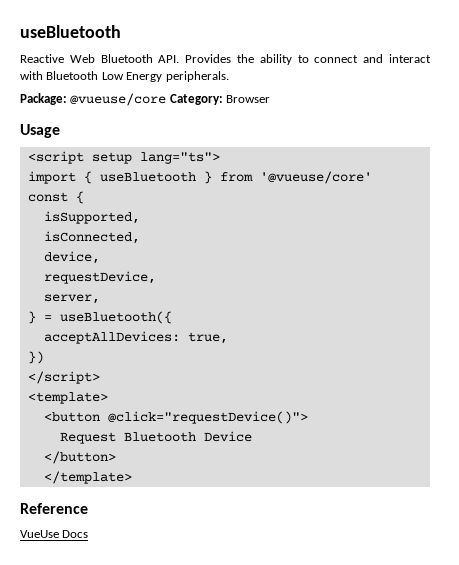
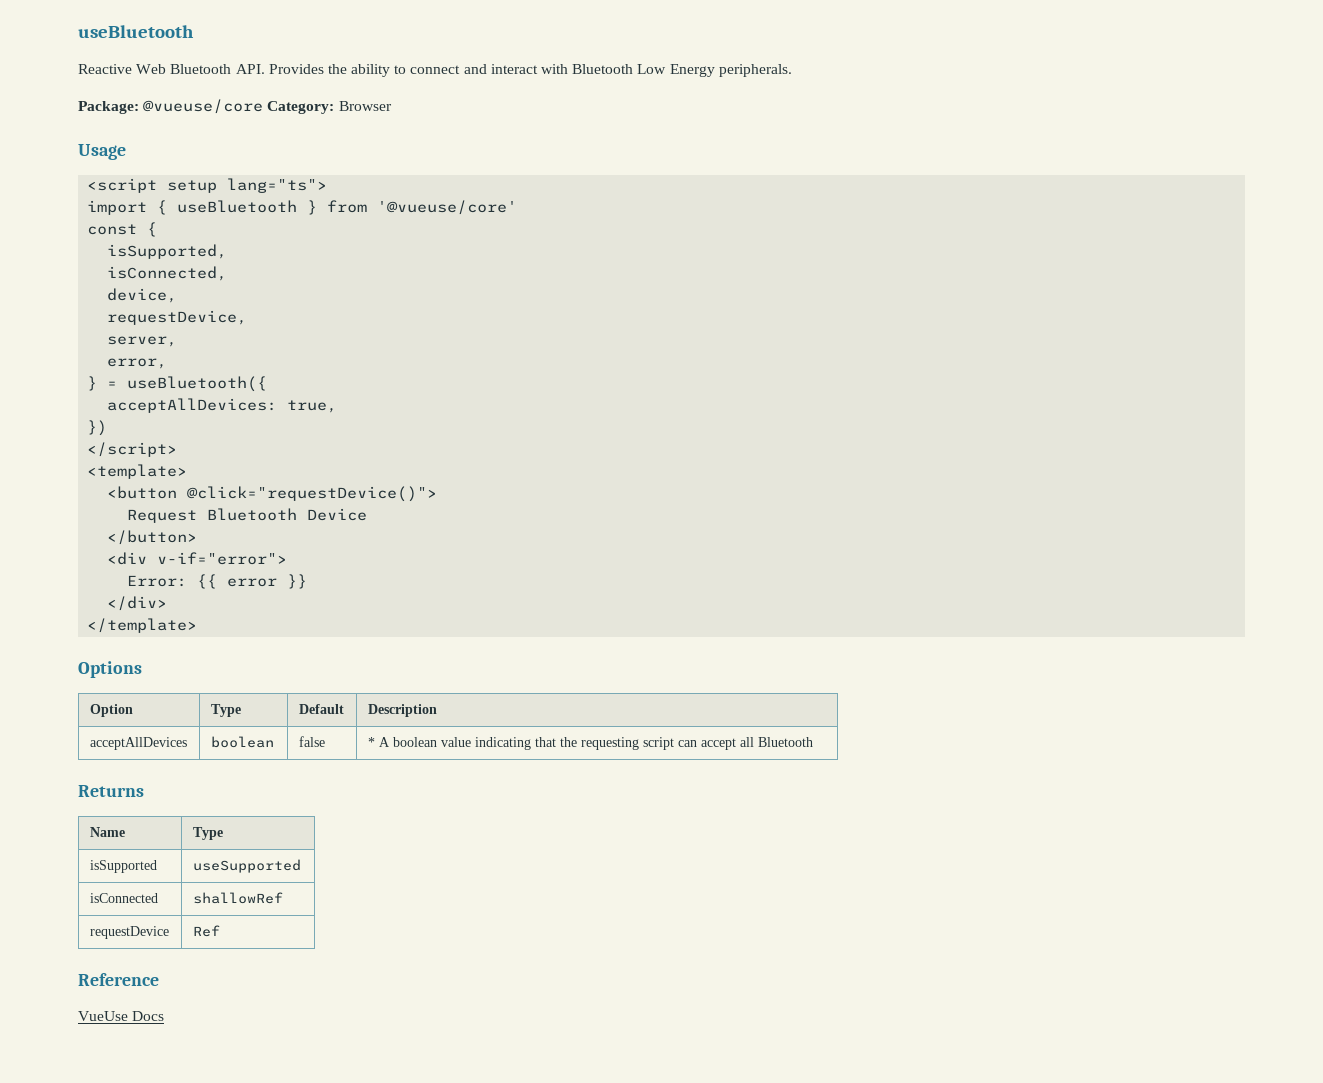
+ error,
+ <div v-if="error">
+ Error: {{ error }}
+ </div>
  </template>
+ Options
+ Option | Type | Default | Description
+ acceptAllDevices | boolean | false | * A boolean value indicating that the requesting script can accept all Bluetooth
+ Returns
+ Name | Type
+ isSupported | useSupported
+ isConnected | shallowRef
+ requestDevice | Ref

